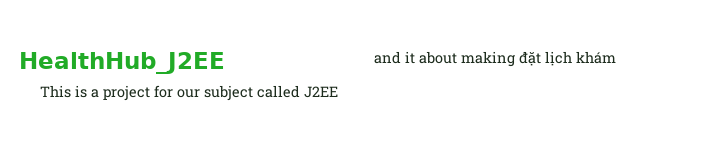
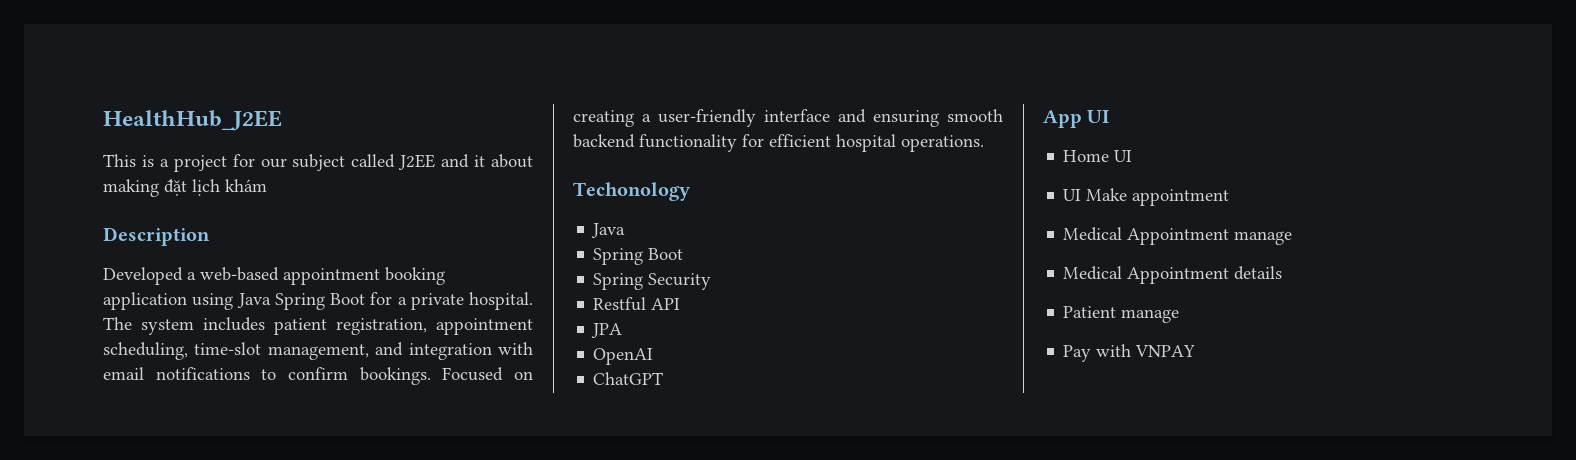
+ Description
+ Developed a web-based appointment booking application using Java Spring Boot for a private hospital. The system includes patient registration, appointment scheduling, time-slot management, and integration with email notifications to confirm bookings. Focused on creating a user-friendly interface and ensuring smooth backend functionality for efficient hospital operations.
+ Techonology
+ Java
+ Spring Boot
+ Spring Security
+ Restful API
+ JPA
+ OpenAI
+ ChatGPT
+ App UI
+ Home UI
+ UI Make appointment
+ Medical Appointment manage
+ Medical Appointment details
+ Patient manage
+ Pay with VNPAY

